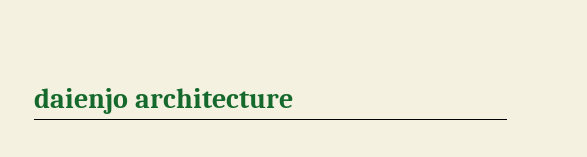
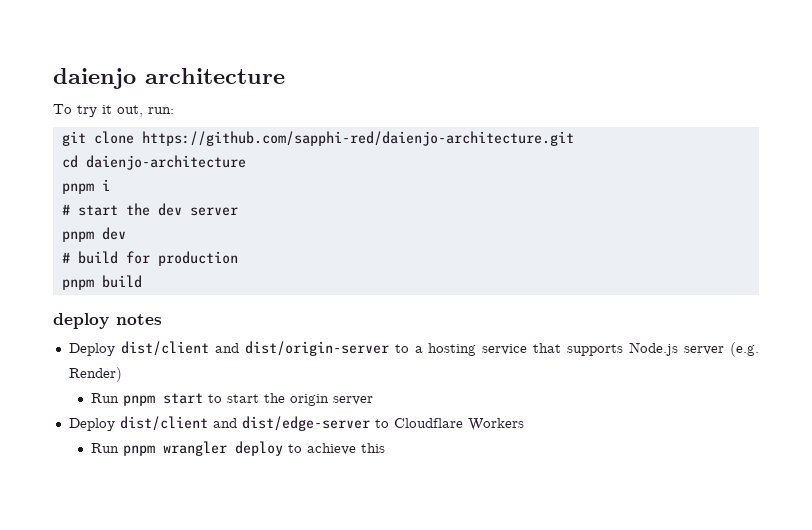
+ To try it out, run:
+ git clone https://github.com/sapphi-red/daienjo-architecture.git
+ cd daienjo-architecture
+ pnpm i
+ # start the dev server
+ pnpm dev
+ # build for production
+ pnpm build
+ deploy notes
+ Deploy dist/client and dist/origin-server to a hosting service that supports Node.js server (e.g. Render)
+ Run pnpm start to start the origin server
+ Deploy dist/client and dist/edge-server to Cloudflare Workers
+ Run pnpm wrangler deploy to achieve this

